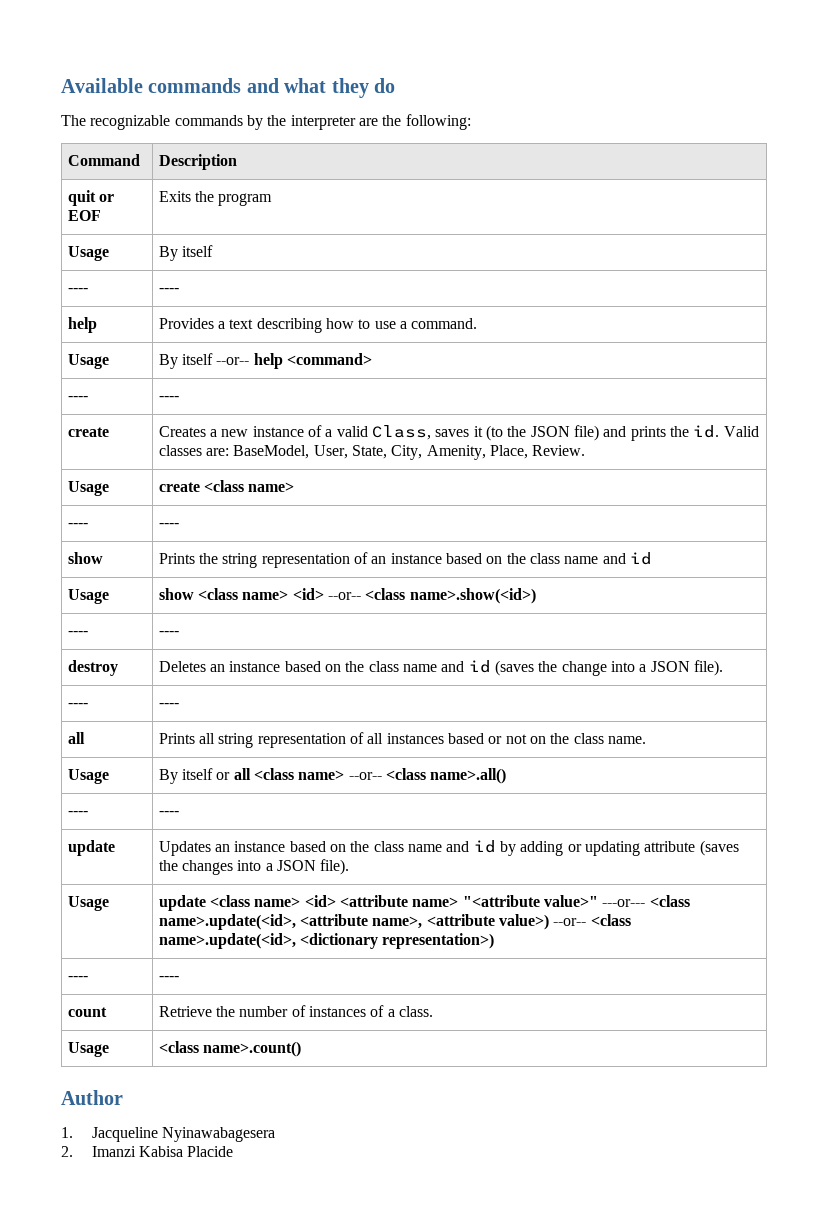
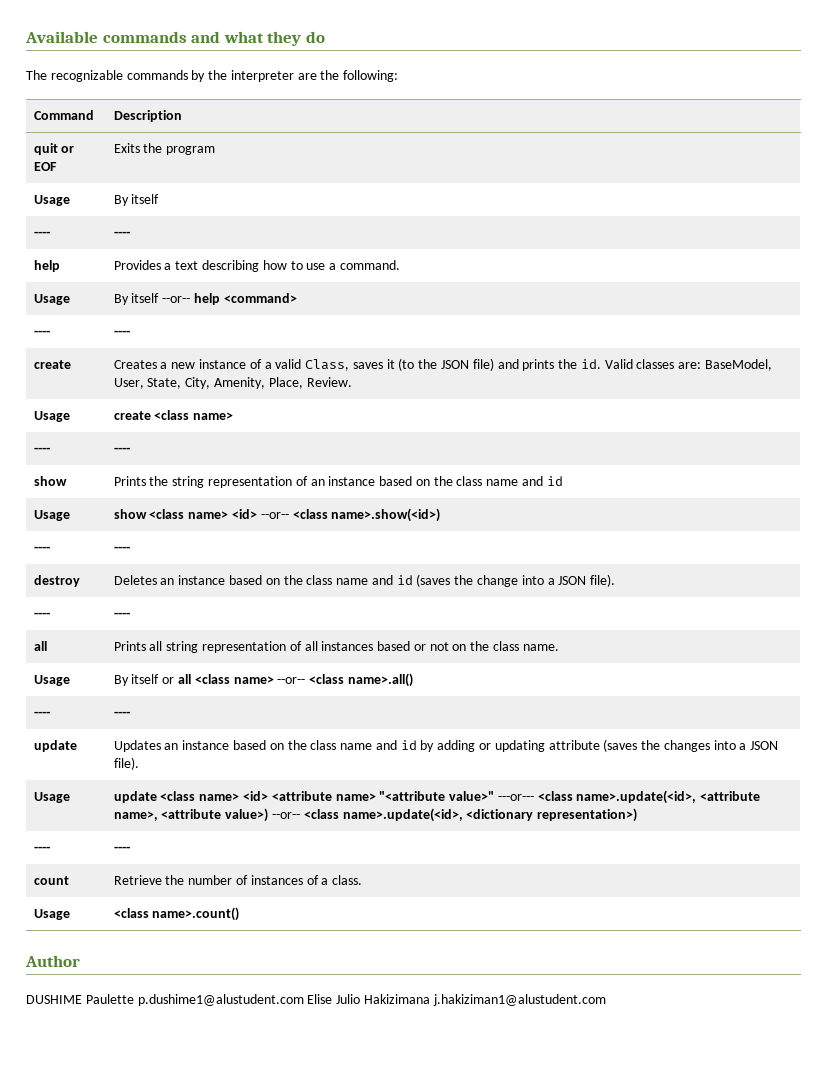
- 1. Jacqueline Nyinawabagesera
- 2. Imanzi Kabisa Placide
+ DUSHIME Paulette p.dushime1@alustudent.com Elise Julio Hakizimana j.hakiziman1@alustudent.com

